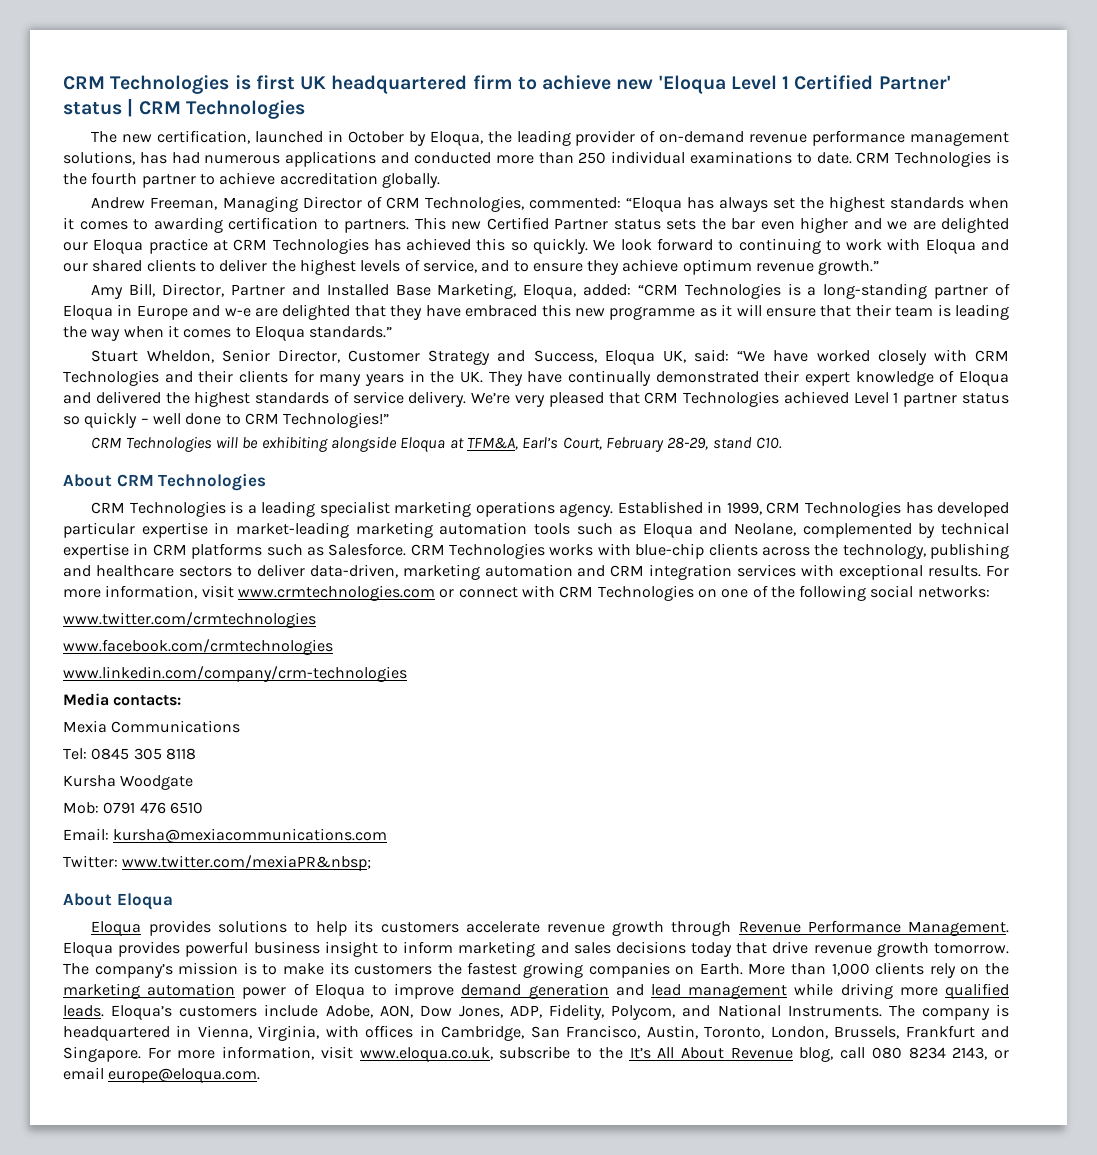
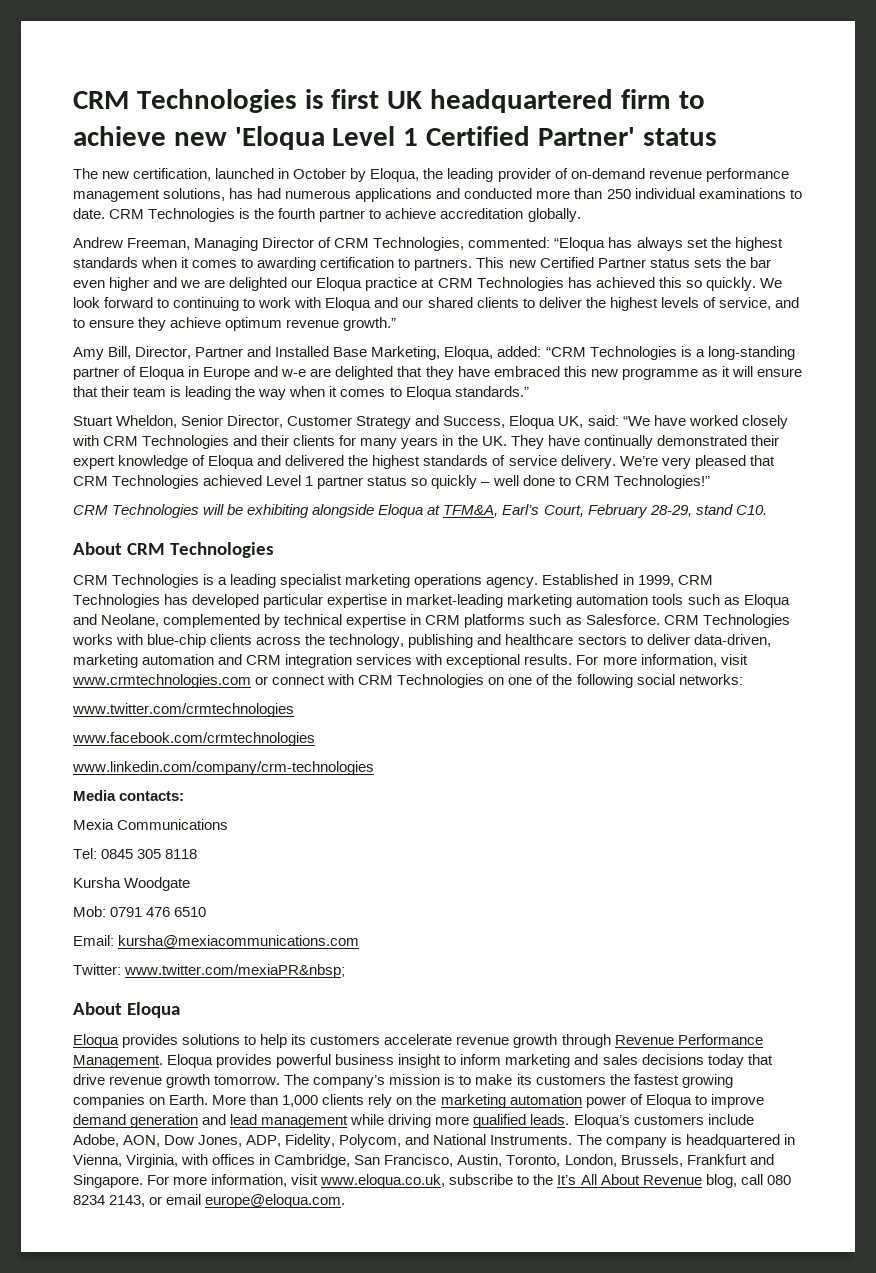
- CRM Technologies is first UK headquartered firm to achieve new 'Eloqua Level 1 Certified Partner' status | CRM Technologies
+ CRM Technologies is first UK headquartered firm to achieve new 'Eloqua Level 1 Certified Partner' status

